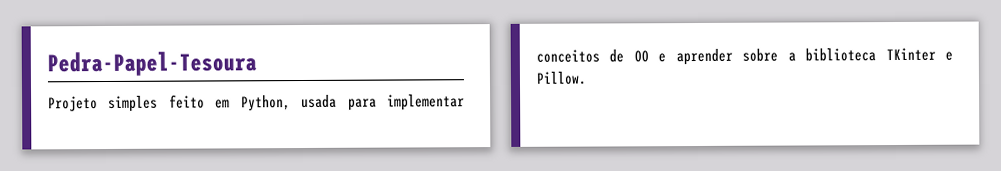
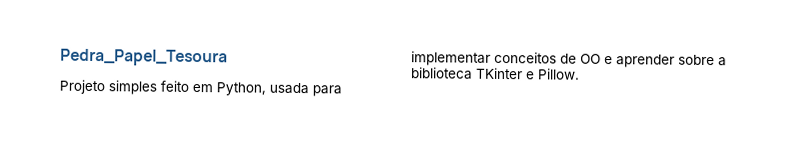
- Pedra-Papel-Tesoura
+ Pedra_Papel_Tesoura

